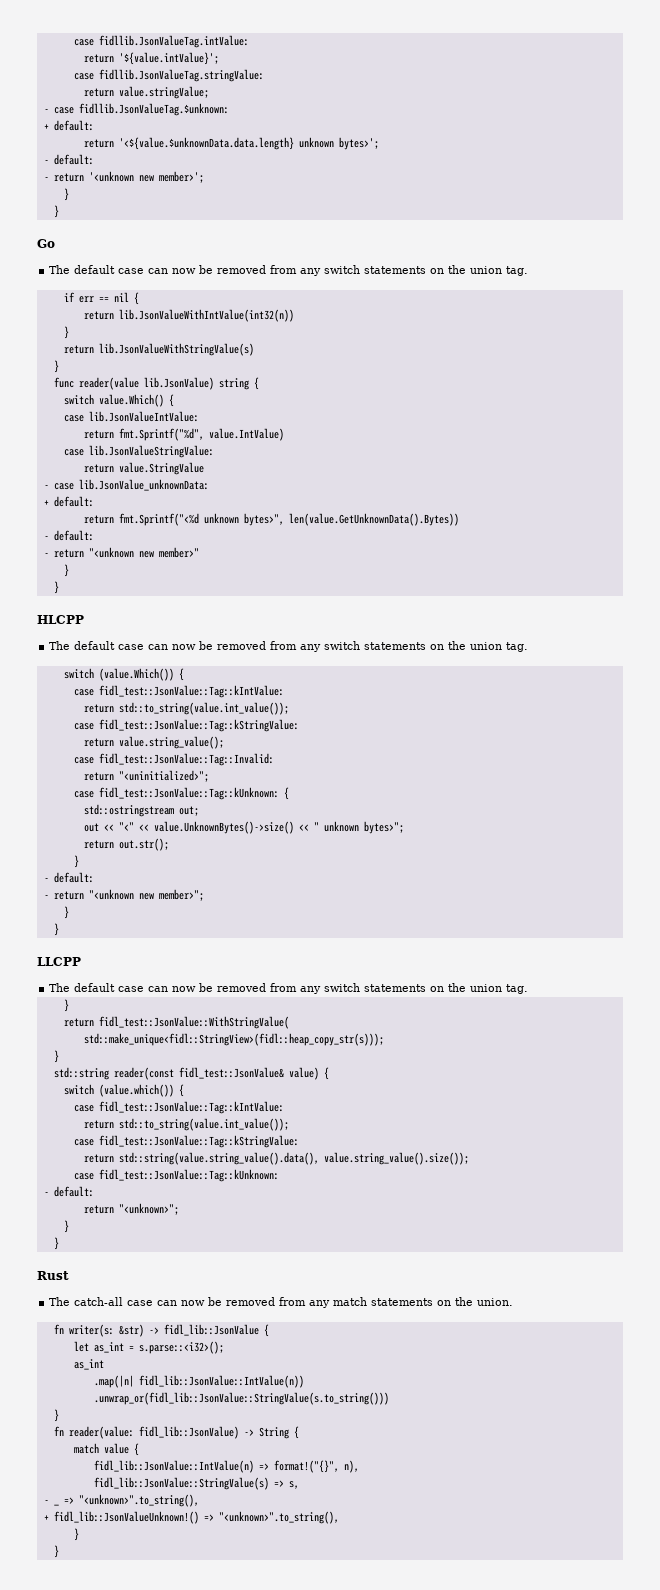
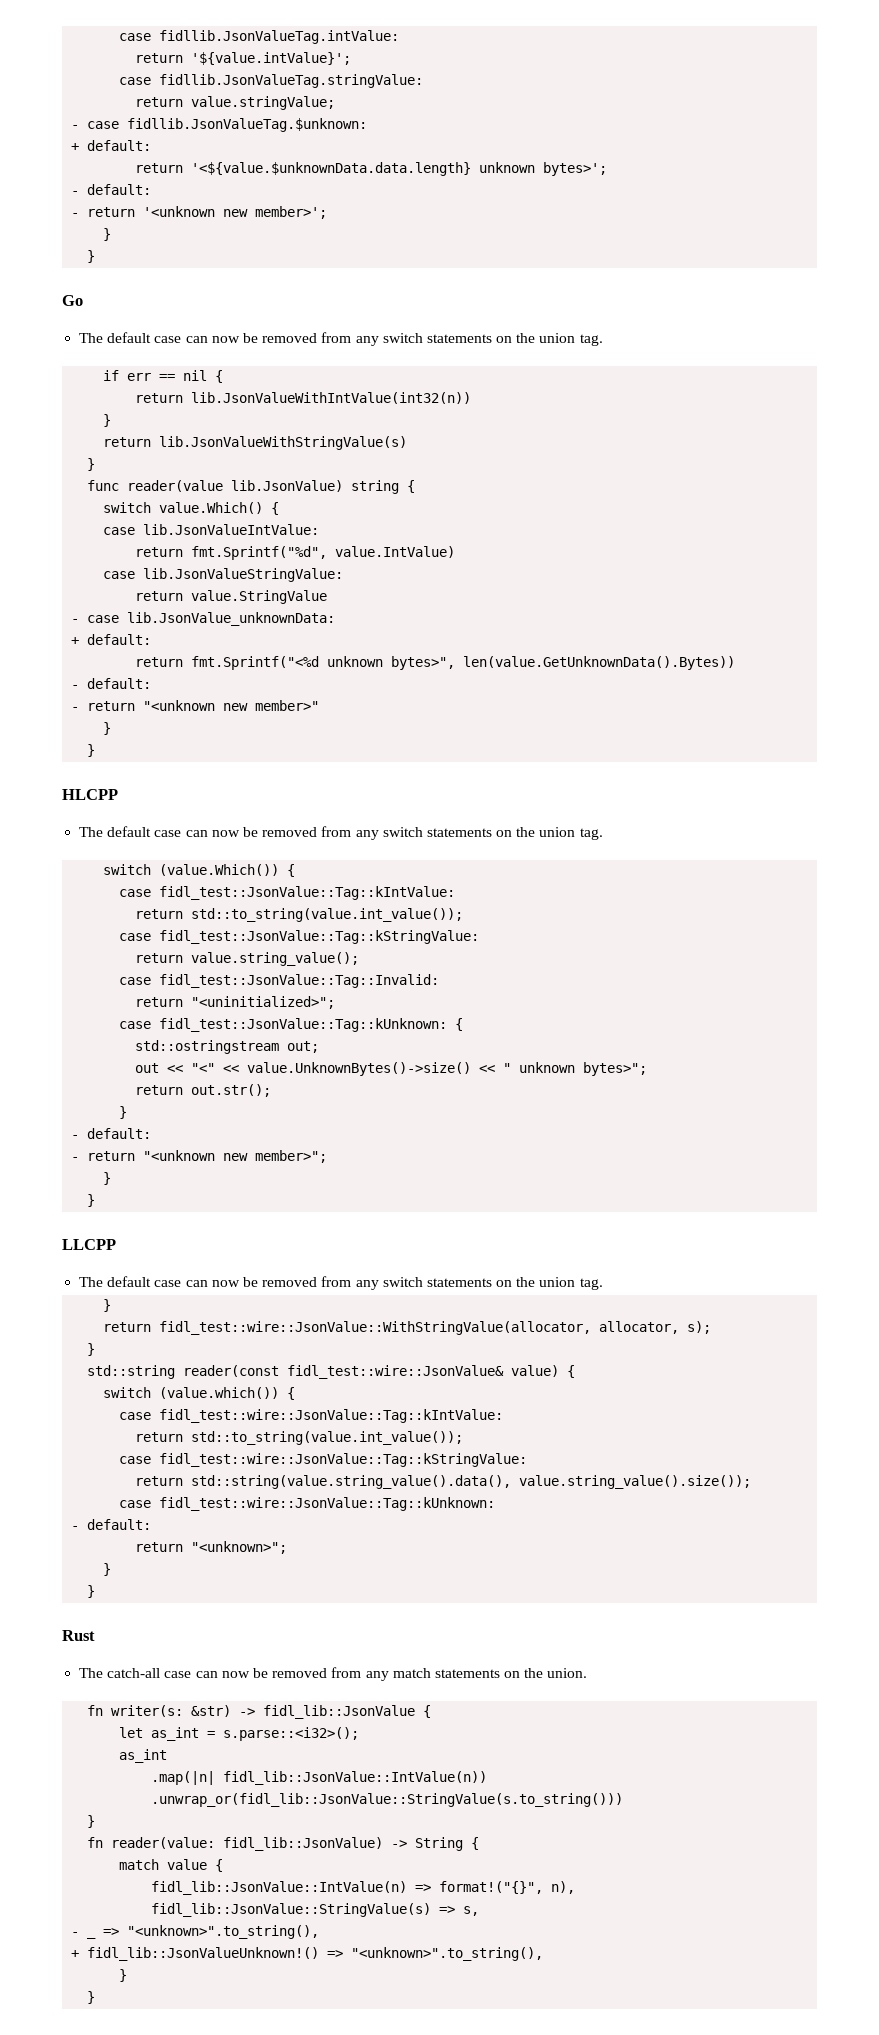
- return fidl_test::JsonValue::WithStringValue(
- std::make_unique<fidl::StringView>(fidl::heap_copy_str(s)));
+ return fidl_test::wire::JsonValue::WithStringValue(allocator, allocator, s);
- std::string reader(const fidl_test::JsonValue& value) {
+ std::string reader(const fidl_test::wire::JsonValue& value) {
  switch (value.which()) {
- case fidl_test::JsonValue::Tag::kIntValue:
+ case fidl_test::wire::JsonValue::Tag::kIntValue:
  return std::to_string(value.int_value());
- case fidl_test::JsonValue::Tag::kStringValue:
+ case fidl_test::wire::JsonValue::Tag::kStringValue:
  return std::string(value.string_value().data(), value.string_value().size());
- case fidl_test::JsonValue::Tag::kUnknown:
+ case fidl_test::wire::JsonValue::Tag::kUnknown:

